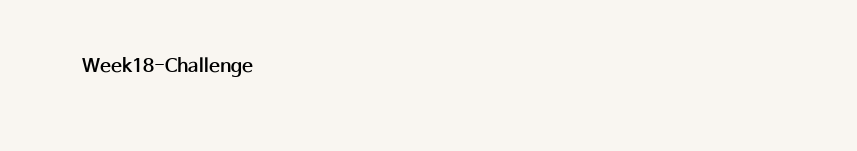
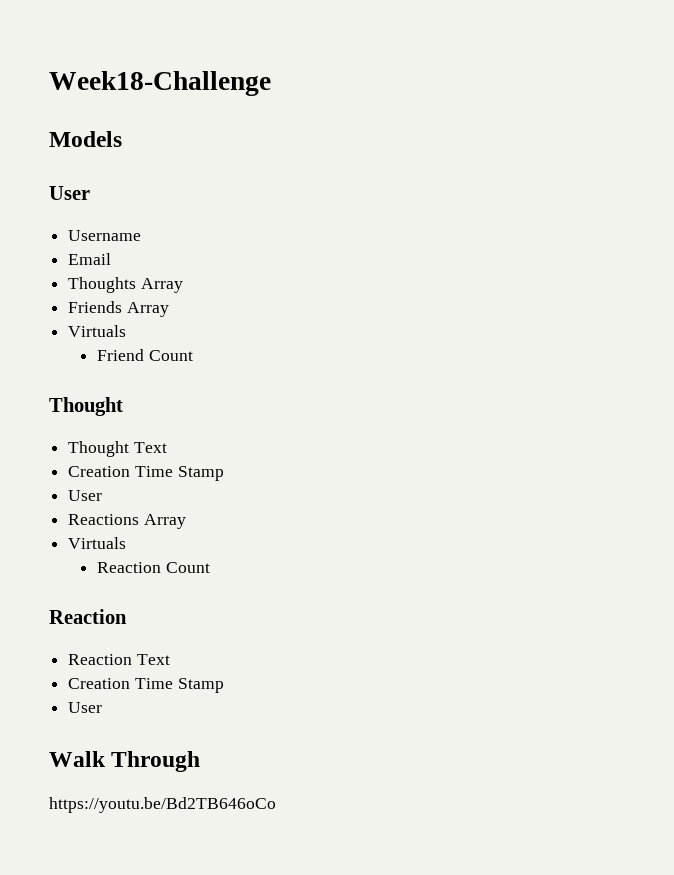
+ Models
+ User
+ Username
+ Email
+ Thoughts Array
+ Friends Array
+ Virtuals
+ Friend Count
+ Thought
+ Thought Text
+ Creation Time Stamp
+ User
+ Reactions Array
+ Virtuals
+ Reaction Count
+ Reaction
+ Reaction Text
+ Creation Time Stamp
+ User
+ Walk Through
+ https://youtu.be/Bd2TB646oCo

